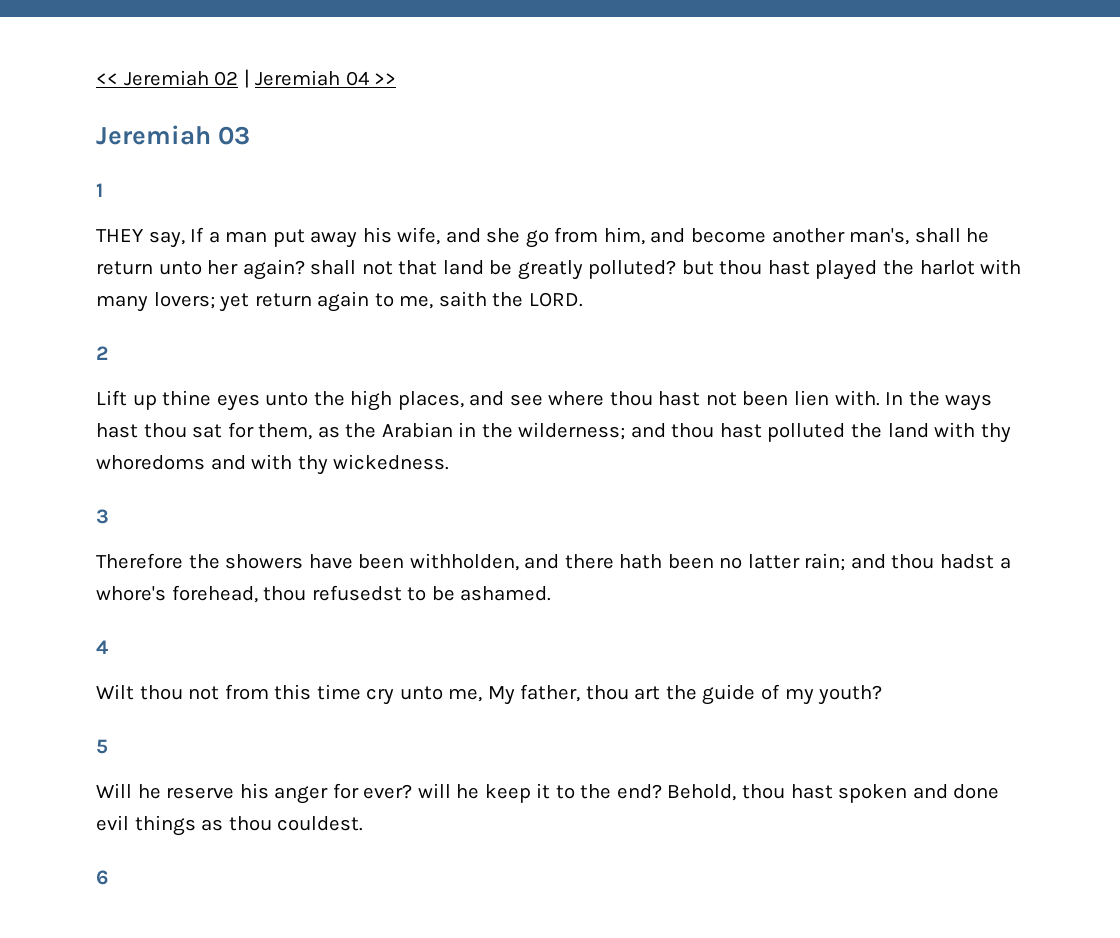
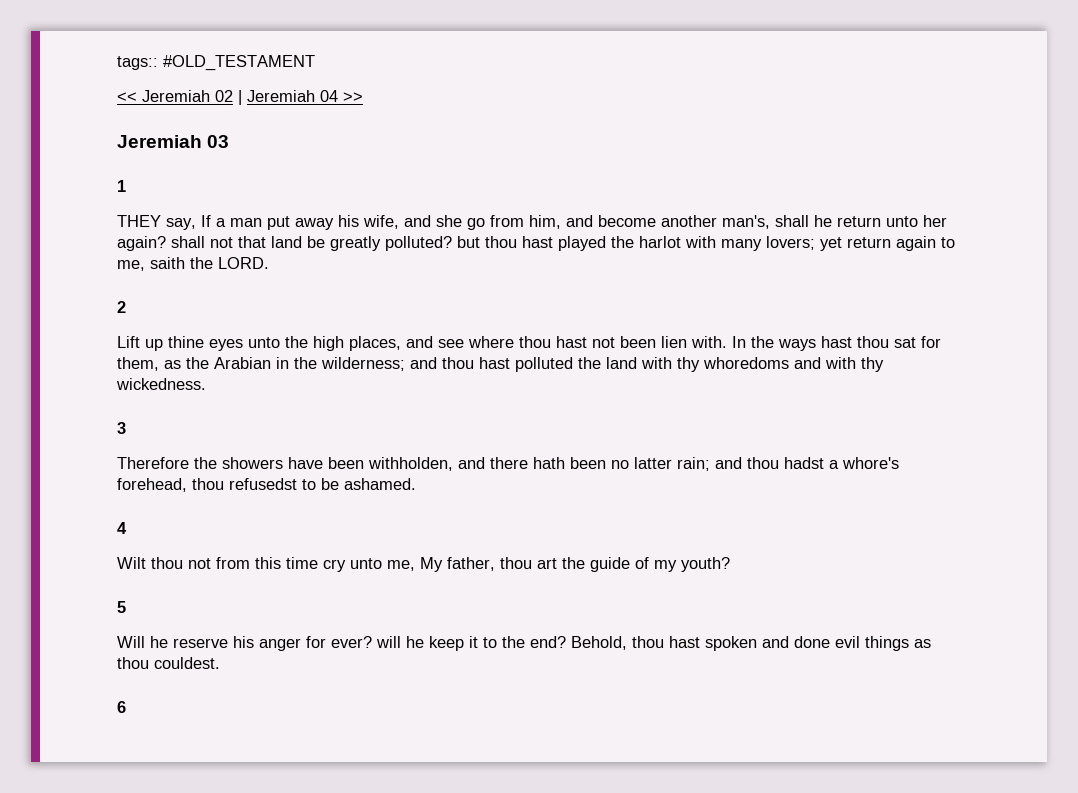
+ tags:: #OLD_TESTAMENT

